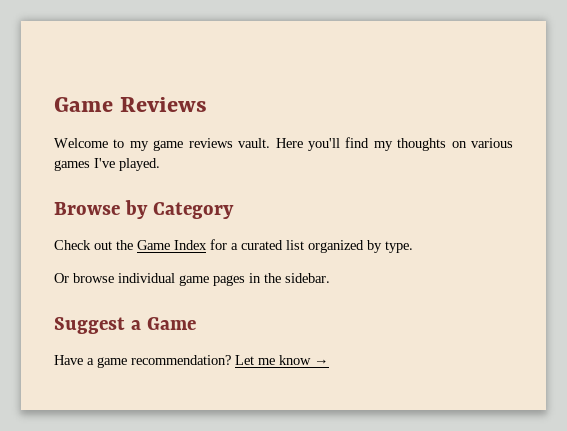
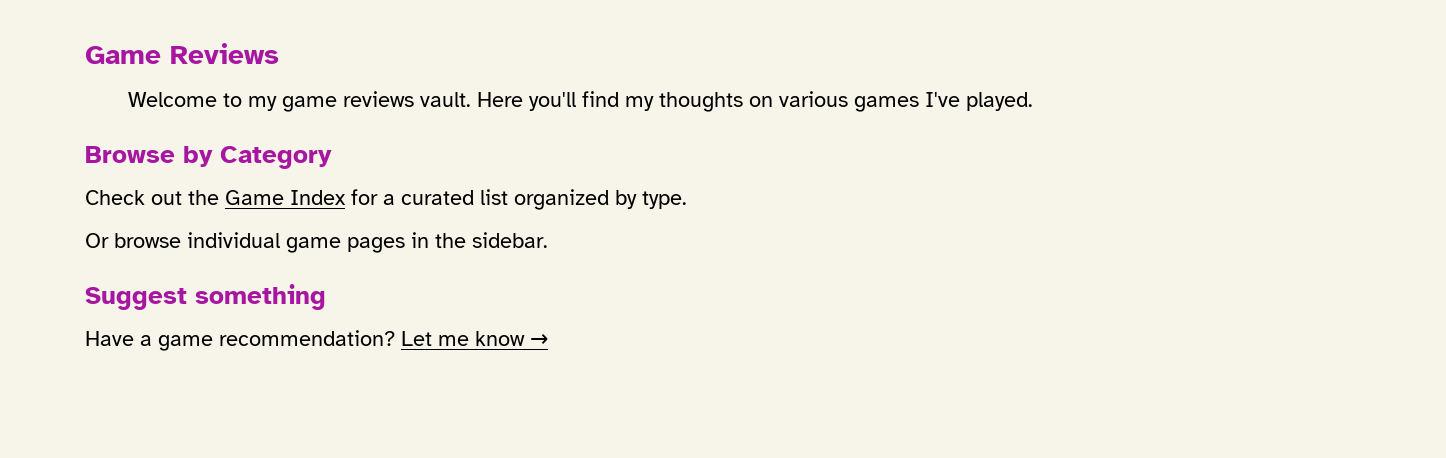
- Suggest a Game
+ Suggest something

